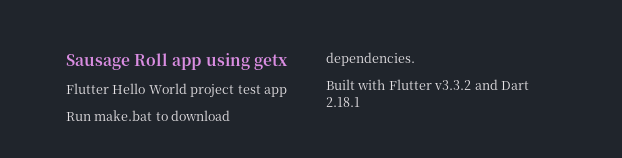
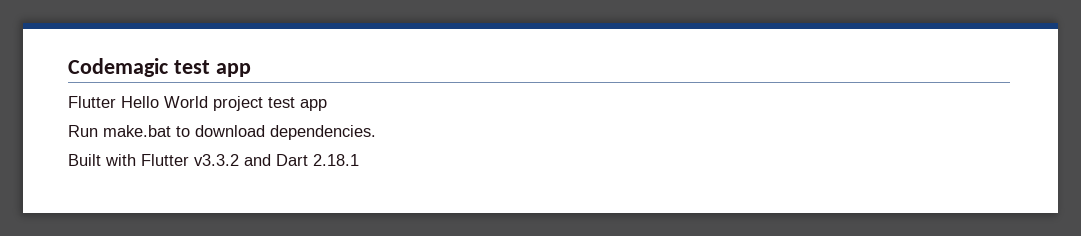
- Sausage Roll app using getx
+ Codemagic test app

